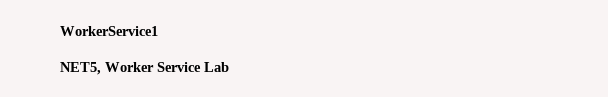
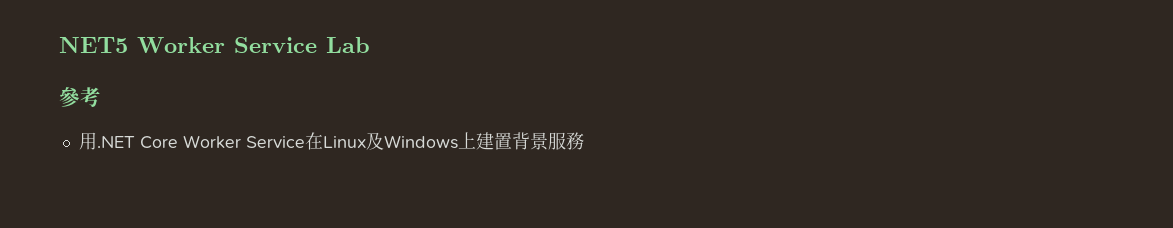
- WorkerService1
- NET5, Worker Service Lab
+ NET5 Worker Service Lab
+ 參考
+ 用.NET Core Worker Service在Linux及Windows上建置背景服務

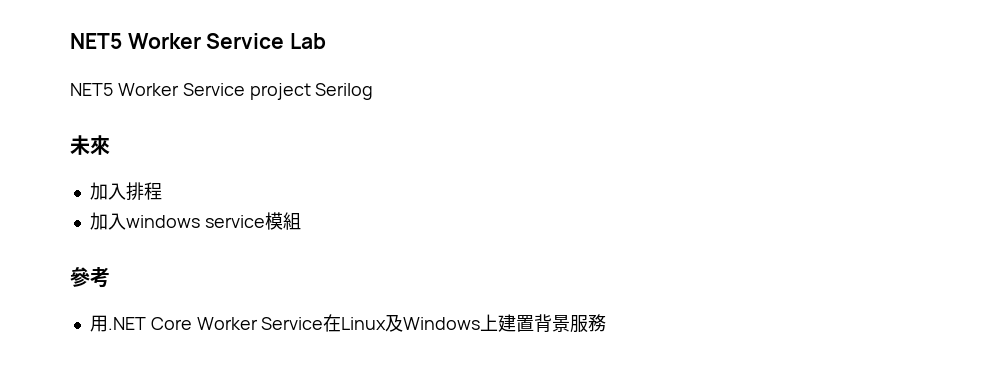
+ NET5 Worker Service project Serilog
+ 未來
+ 加入排程
+ 加入windows service模組

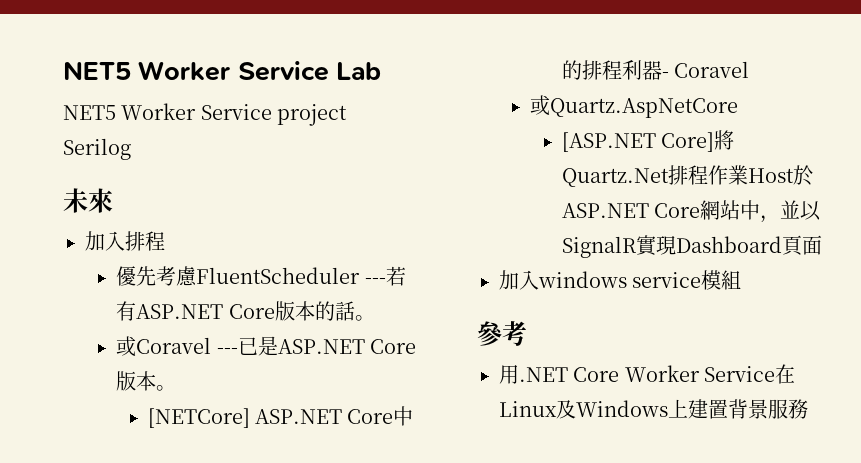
+ 優先考慮FluentScheduler ---若有ASP.NET Core版本的話。
+ 或Coravel ---已是ASP.NET Core版本。
+ [NETCore] ASP.NET Core中的排程利器- Coravel
+ 或Quartz.AspNetCore
+ [ASP.NET Core]將Quartz.Net排程作業Host於ASP.NET Core網站中，並以SignalR實現Dashboard頁面

